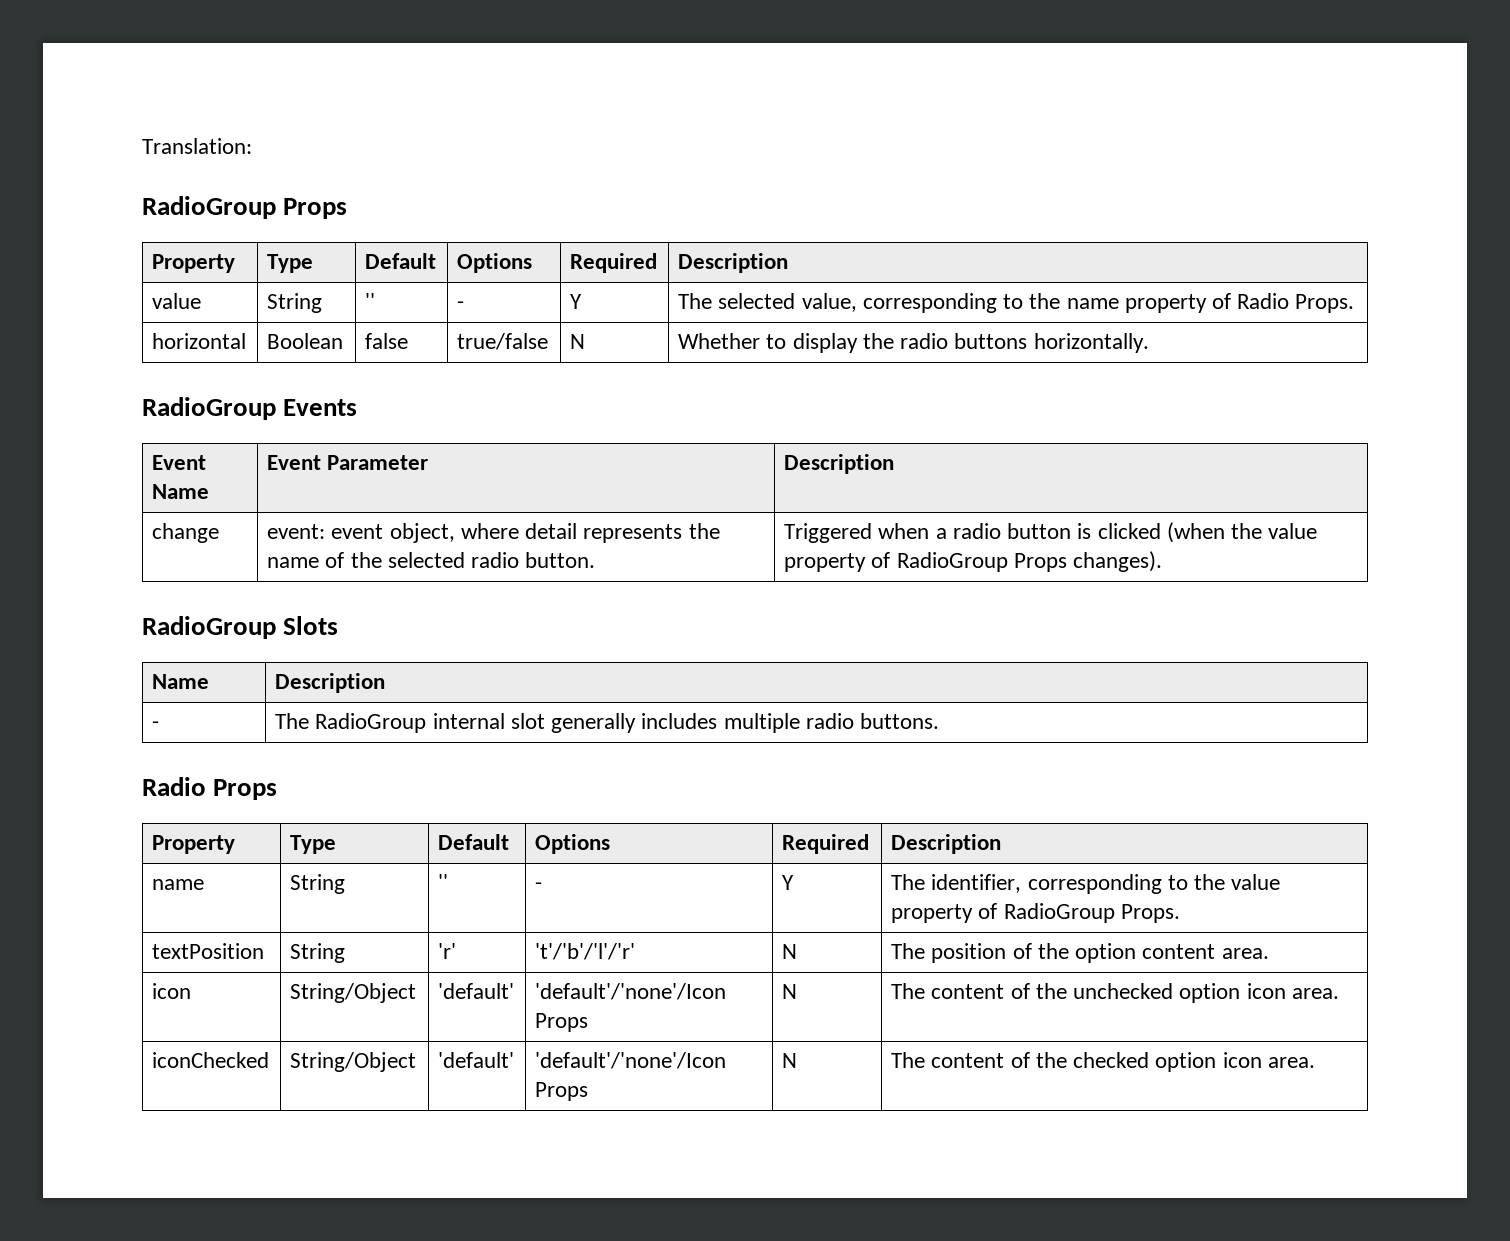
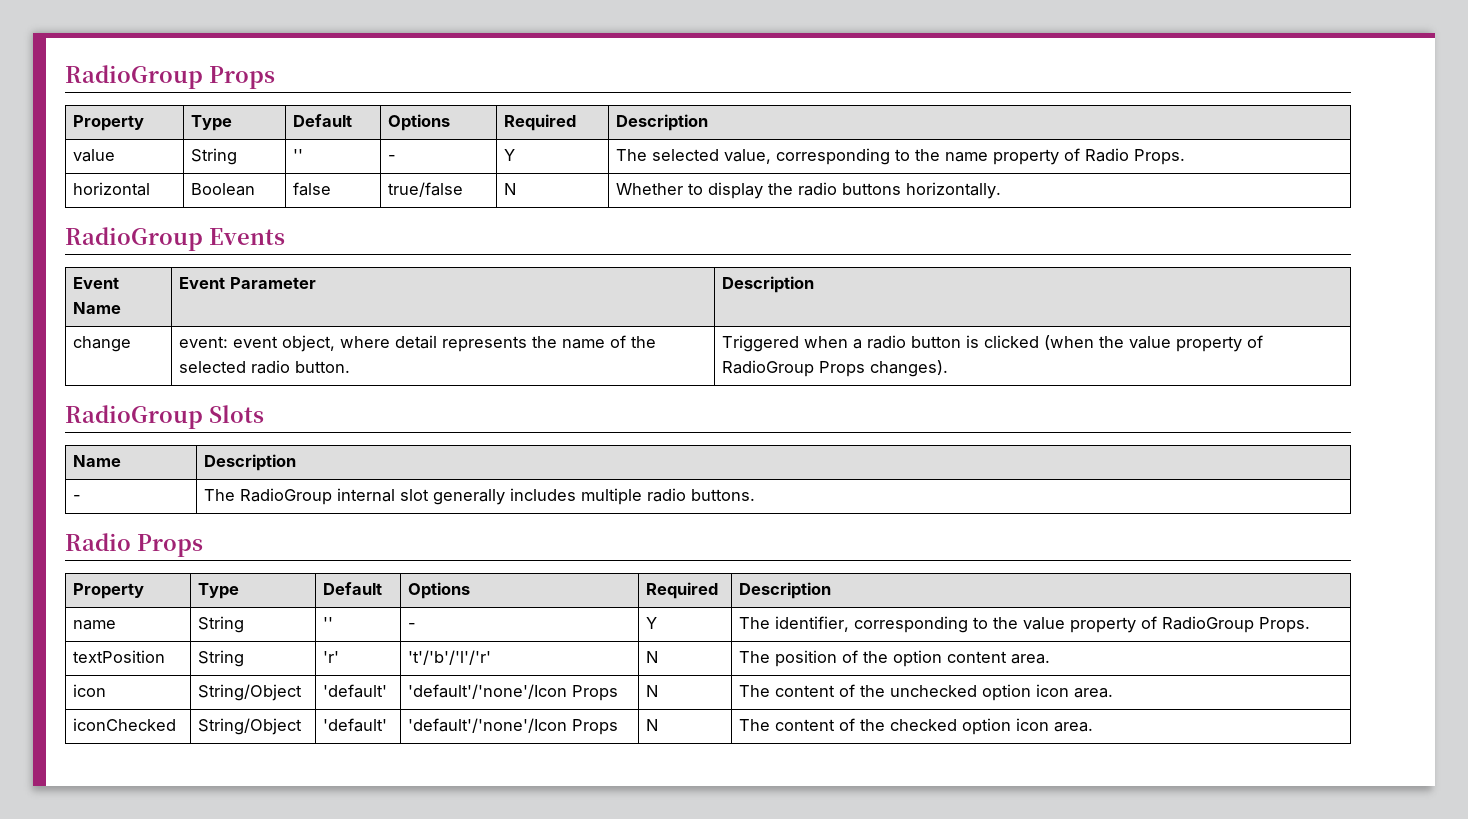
- Translation:

